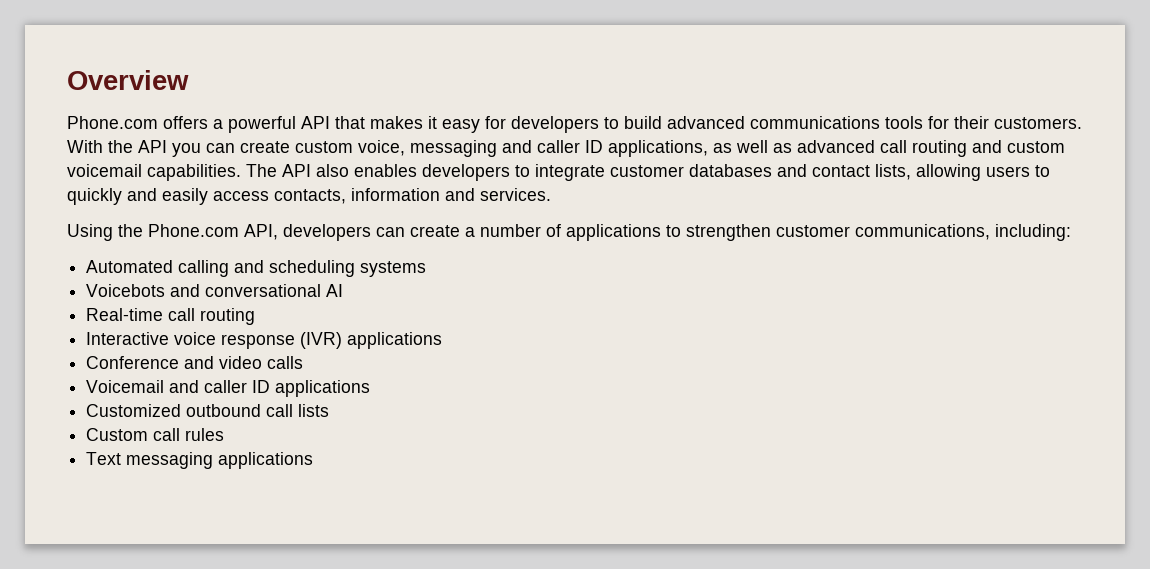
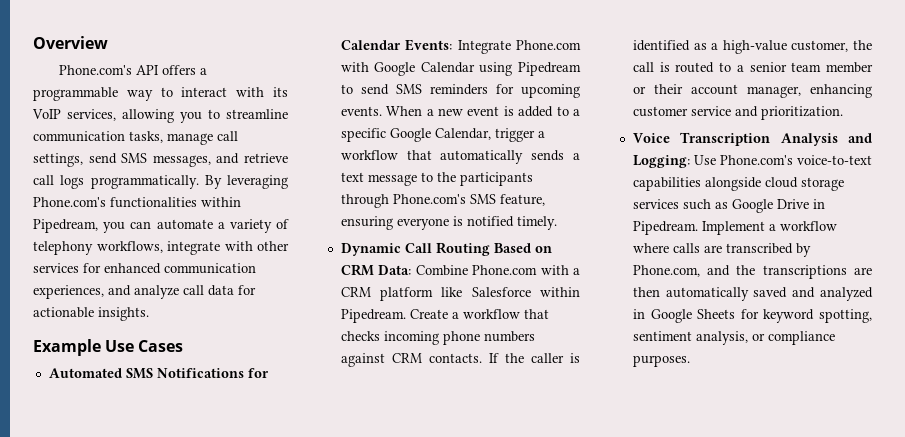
- Phone.com offers a powerful API that makes it easy for developers to build advanced communications tools for their customers. With the API you can create custom voice, messaging and caller ID applications, as well as advanced call routing and custom voicemail capabilities. The API also enables developers to integrate customer databases and contact lists, allowing users to quickly and easily access contacts, information and services.
- Using the Phone.com API, developers can create a number of applications to strengthen customer communications, including:
- Automated calling and scheduling systems
- Voicebots and conversational AI
- Real-time call routing
- Interactive voice response (IVR) applications
- Conference and video calls
- Voicemail and caller ID applications
- Customized outbound call lists
- Custom call rules
- Text messaging applications
+ Phone.com's API offers a programmable way to interact with its VoIP services, allowing you to streamline communication tasks, manage call settings, send SMS messages, and retrieve call logs programmatically. By leveraging Phone.com's functionalities within Pipedream, you can automate a variety of telephony workflows, integrate with other services for enhanced communication experiences, and analyze call data for actionable insights.
+ Example Use Cases
+ Automated SMS Notifications for Calendar Events: Integrate Phone.com with Google Calendar using Pipedream to send SMS reminders for upcoming events. When a new event is added to a specific Google Calendar, trigger a workflow that automatically sends a text message to the participants through Phone.com's SMS feature, ensuring everyone is notified timely.
+ Dynamic Call Routing Based on CRM Data: Combine Phone.com with a CRM platform like Salesforce within Pipedream. Create a workflow that checks incoming phone numbers against CRM contacts. If the caller is identified as a high-value customer, the call is routed to a senior team member or their account manager, enhancing customer service and prioritization.
+ Voice Transcription Analysis and Logging: Use Phone.com's voice-to-text capabilities alongside cloud storage services such as Google Drive in Pipedream. Implement a workflow where calls are transcribed by Phone.com, and the transcriptions are then automatically saved and analyzed in Google Sheets for keyword spotting, sentiment analysis, or compliance purposes.

